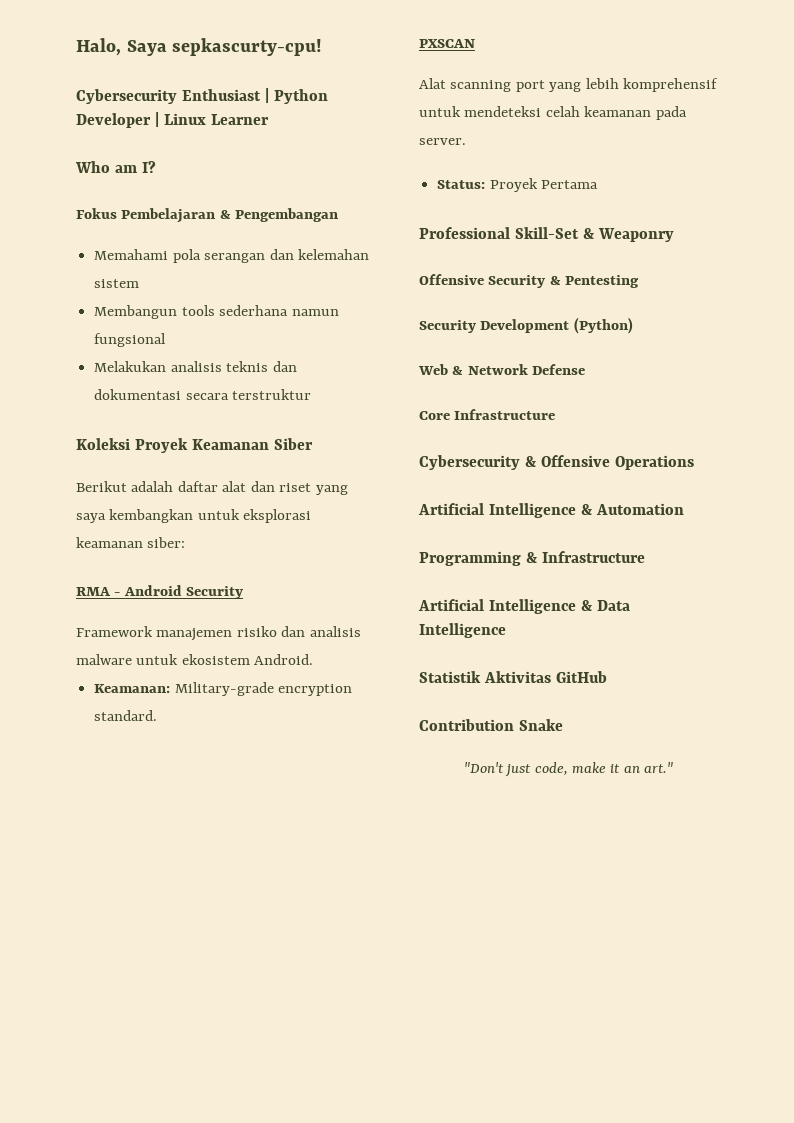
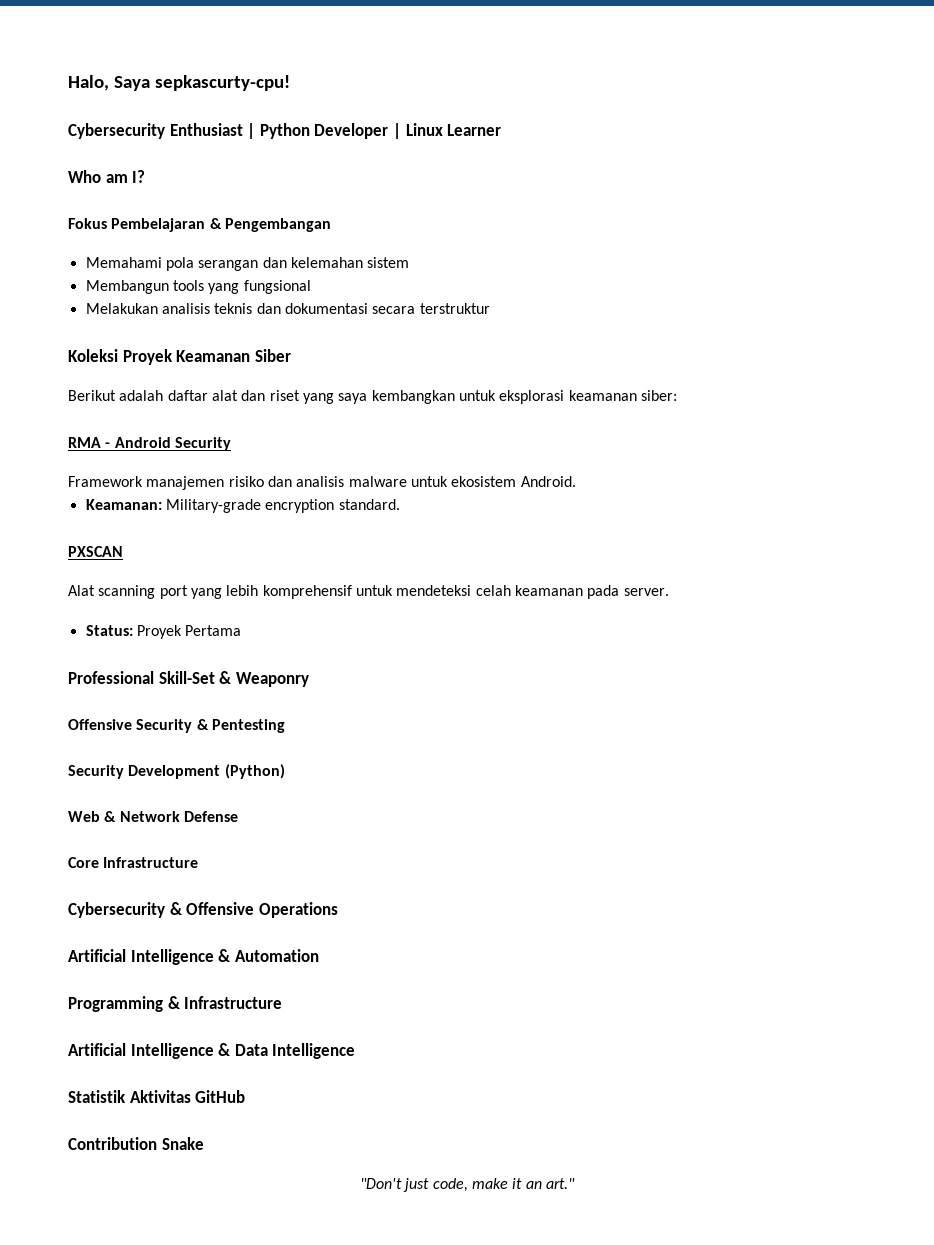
- Membangun tools sederhana namun fungsional
+ Membangun tools yang fungsional

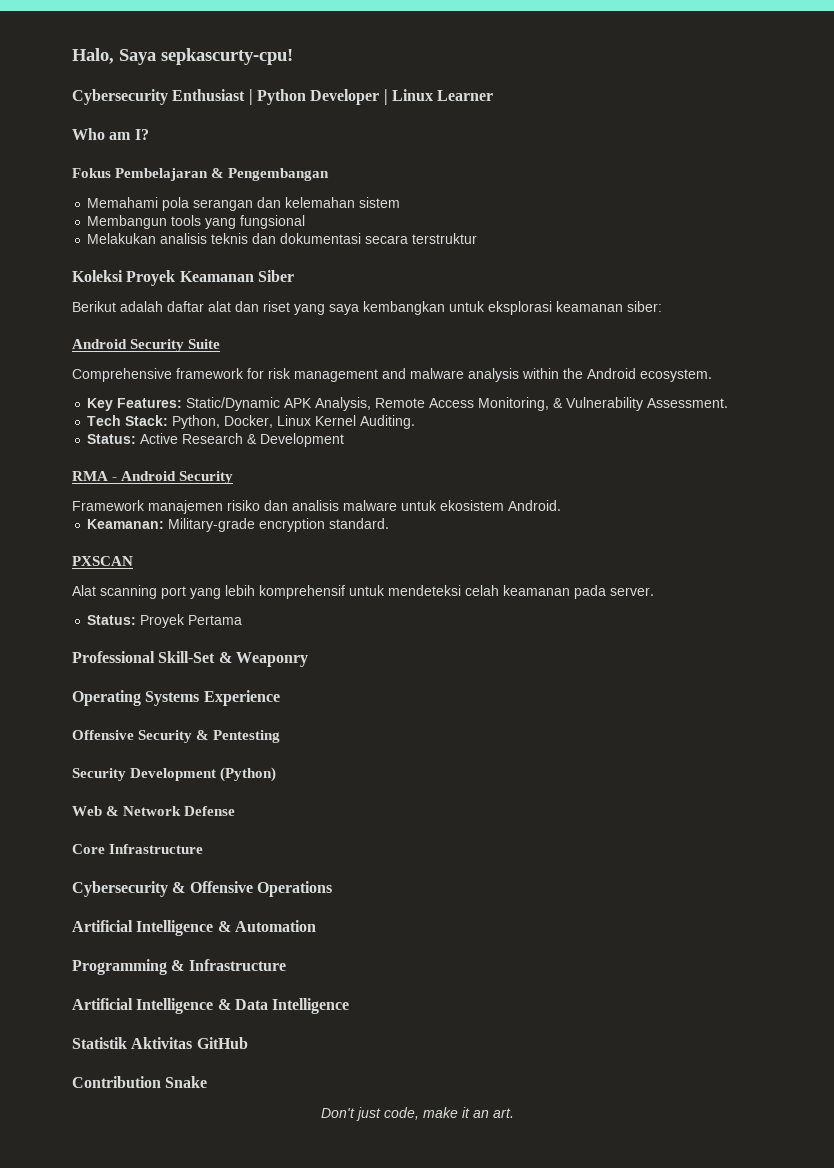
+ Android Security Suite
+ Comprehensive framework for risk management and malware analysis within the Android ecosystem.
+ Key Features: Static/Dynamic APK Analysis, Remote Access Monitoring, & Vulnerability Assessment.
+ Tech Stack: Python, Docker, Linux Kernel Auditing.
+ Status: Active Research & Development
+ Operating Systems Experience
- "Don't just code, make it an art."
+ Don't just code, make it an art.

